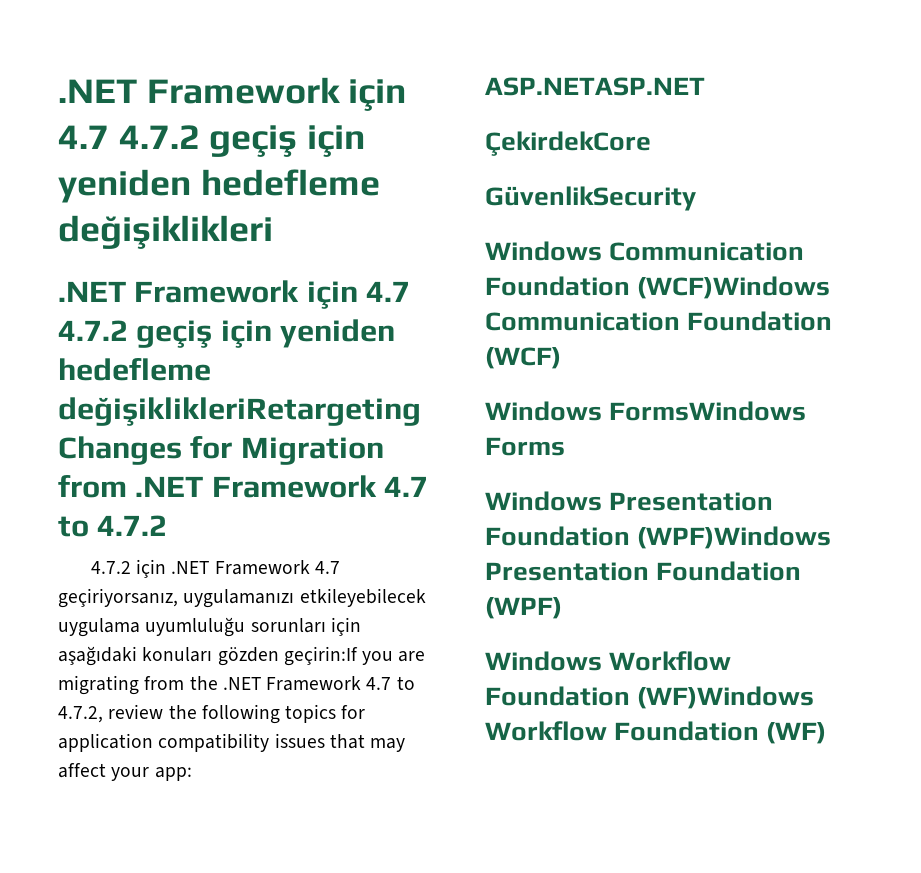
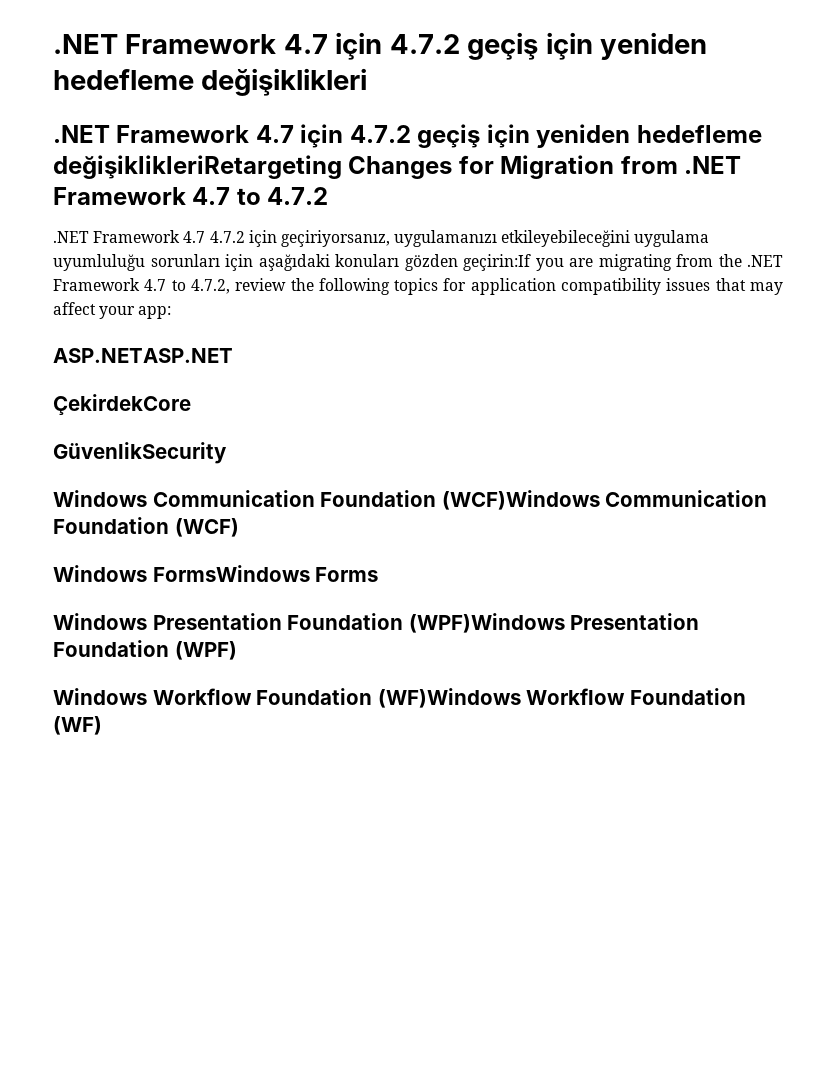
- .NET Framework için 4.7 4.7.2 geçiş için yeniden hedefleme değişiklikleri
+ .NET Framework 4.7 için 4.7.2 geçiş için yeniden hedefleme değişiklikleri
- .NET Framework için 4.7 4.7.2 geçiş için yeniden hedefleme değişiklikleriRetargeting Changes for Migration from .NET Framework 4.7 to 4.7.2
+ .NET Framework 4.7 için 4.7.2 geçiş için yeniden hedefleme değişiklikleriRetargeting Changes for Migration from .NET Framework 4.7 to 4.7.2
- 4.7.2 için .NET Framework 4.7 geçiriyorsanız, uygulamanızı etkileyebilecek uygulama uyumluluğu sorunları için aşağıdaki konuları gözden geçirin:If you are migrating from the .NET Framework 4.7 to 4.7.2, review the following topics for application compatibility issues that may affect your app:
+ .NET Framework 4.7 4.7.2 için geçiriyorsanız, uygulamanızı etkileyebileceğini uygulama uyumluluğu sorunları için aşağıdaki konuları gözden geçirin:If you are migrating from the .NET Framework 4.7 to 4.7.2, review the following topics for application compatibility issues that may affect your app:

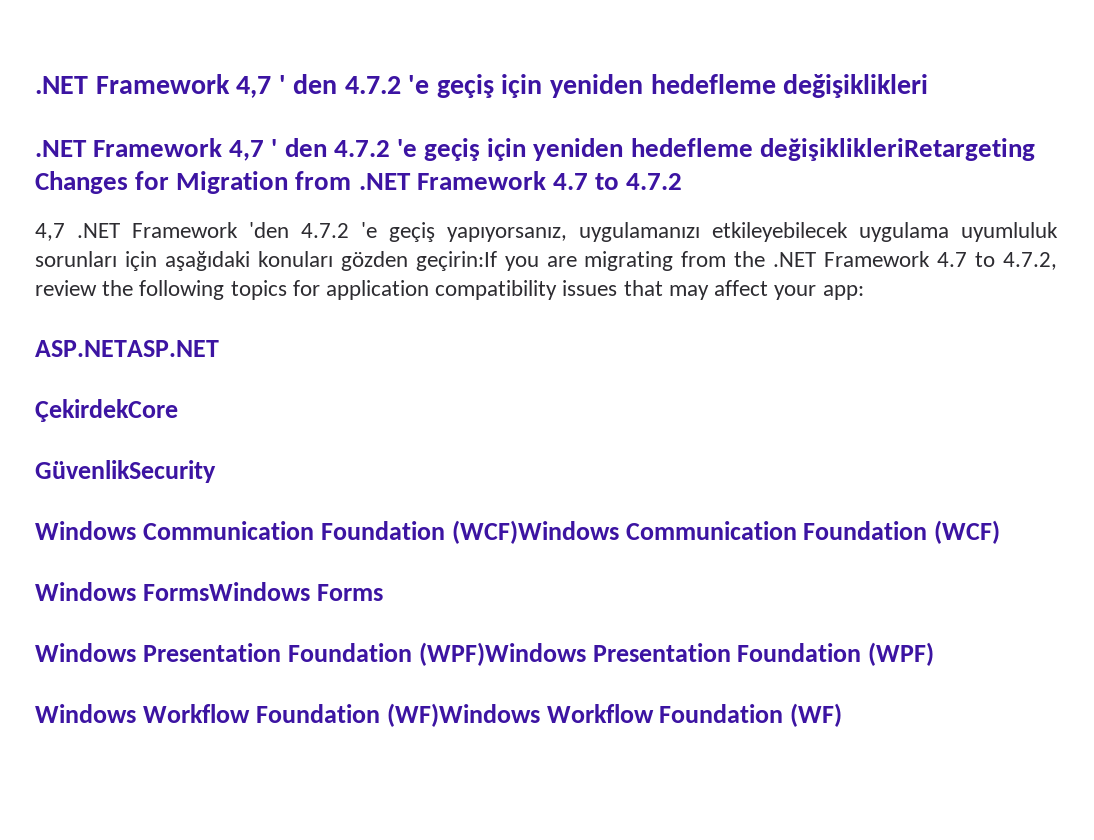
- .NET Framework 4.7 için 4.7.2 geçiş için yeniden hedefleme değişiklikleri
+ .NET Framework 4,7 ' den 4.7.2 'e geçiş için yeniden hedefleme değişiklikleri
- .NET Framework 4.7 için 4.7.2 geçiş için yeniden hedefleme değişiklikleriRetargeting Changes for Migration from .NET Framework 4.7 to 4.7.2
+ .NET Framework 4,7 ' den 4.7.2 'e geçiş için yeniden hedefleme değişiklikleriRetargeting Changes for Migration from .NET Framework 4.7 to 4.7.2
- .NET Framework 4.7 4.7.2 için geçiriyorsanız, uygulamanızı etkileyebileceğini uygulama uyumluluğu sorunları için aşağıdaki konuları gözden geçirin:If you are migrating from the .NET Framework 4.7 to 4.7.2, review the following topics for application compatibility issues that may affect your app:
+ 4,7 .NET Framework 'den 4.7.2 'e geçiş yapıyorsanız, uygulamanızı etkileyebilecek uygulama uyumluluk sorunları için aşağıdaki konuları gözden geçirin:If you are migrating from the .NET Framework 4.7 to 4.7.2, review the following topics for application compatibility issues that may affect your app:

